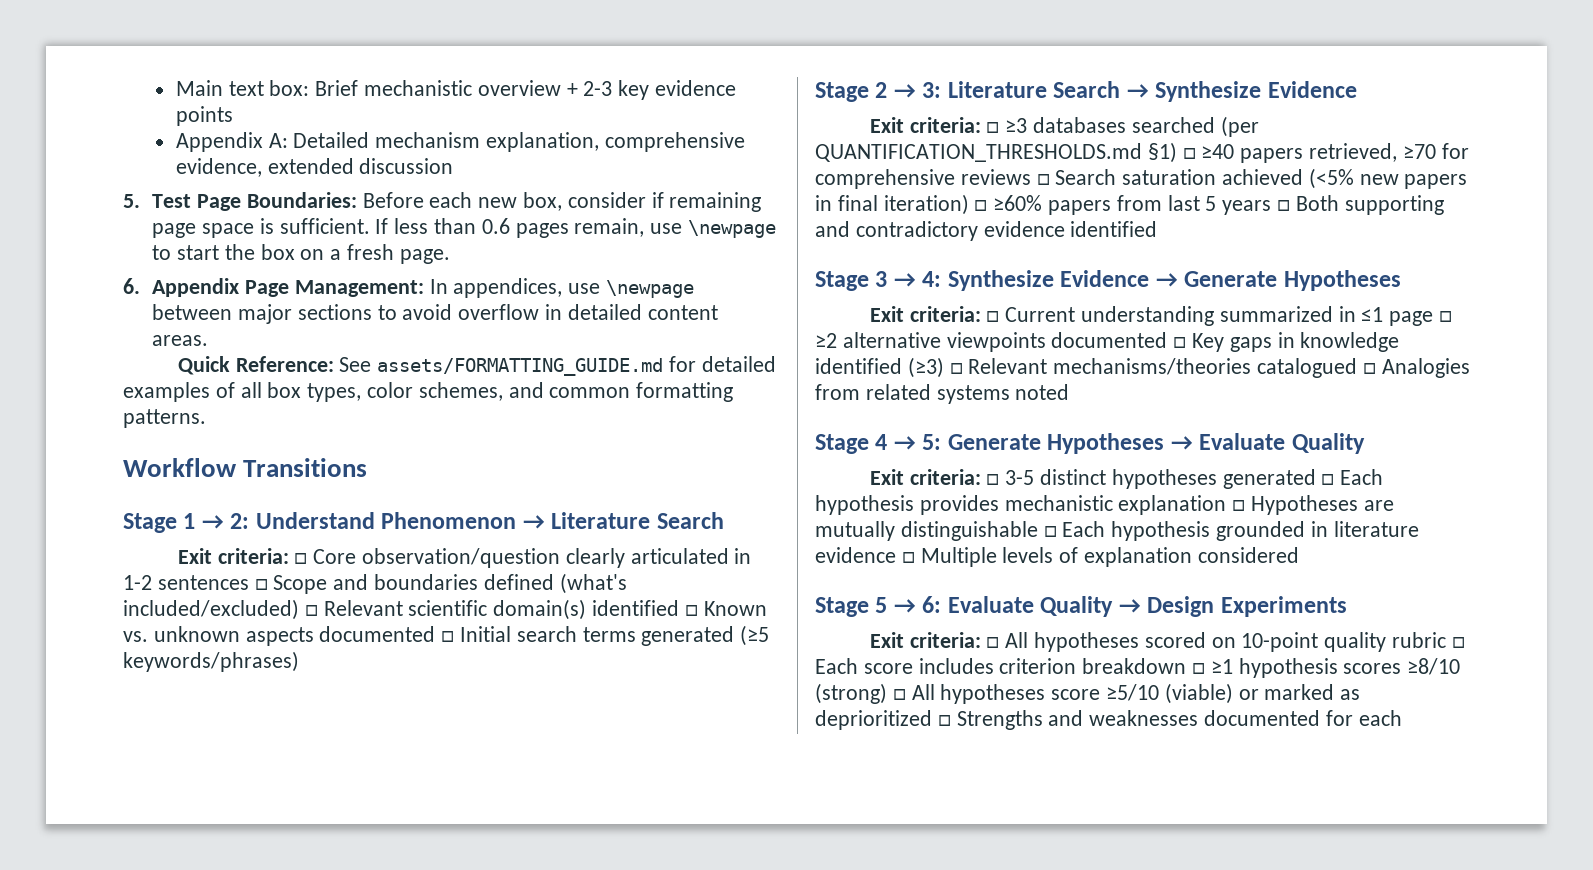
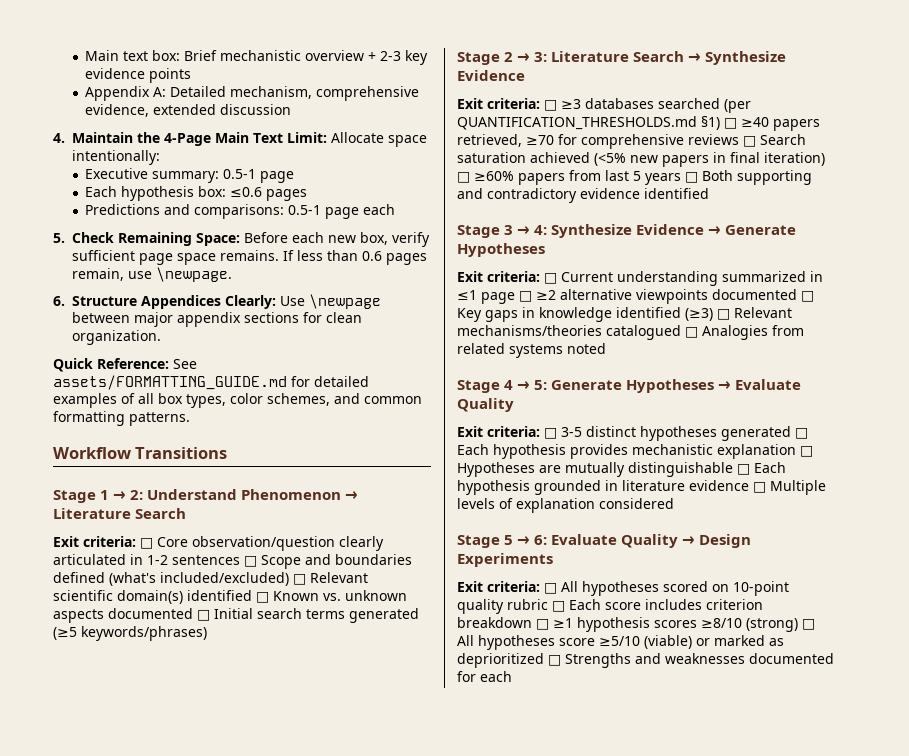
- Appendix A: Detailed mechanism explanation, comprehensive evidence, extended discussion
+ Appendix A: Detailed mechanism, comprehensive evidence, extended discussion
- 5. Test Page Boundaries: Before each new box, consider if remaining page space is sufficient.
+ 4. Maintain the 4-Page Main Text Limit: Allocate space intentionally:
+ Executive summary: 0.5-1 page
+ Each hypothesis box: ≤0.6 pages
+ Predictions and comparisons: 0.5-1 page each
+ 5. Check Remaining Space: Before each new box, verify sufficient page space remains.
- If less than 0.6 pages remain, use \newpage to start the box on a fresh page.
- 6. Appendix Page Management: In appendices, use \newpage between major sections to avoid overflow in detailed content areas.
+ If less than 0.6 pages remain, use \newpage.
+ 6. Structure Appendices Clearly: Use \newpage between major appendix sections for clean organization.

